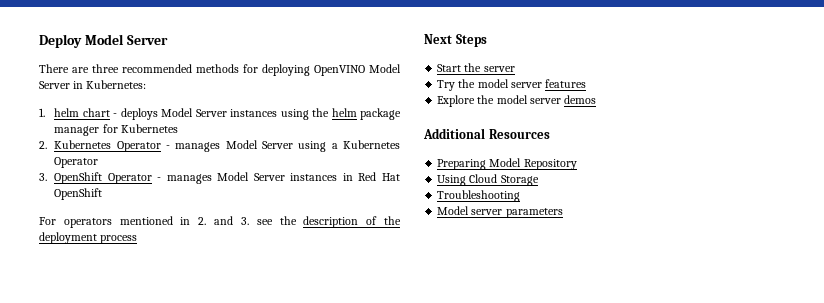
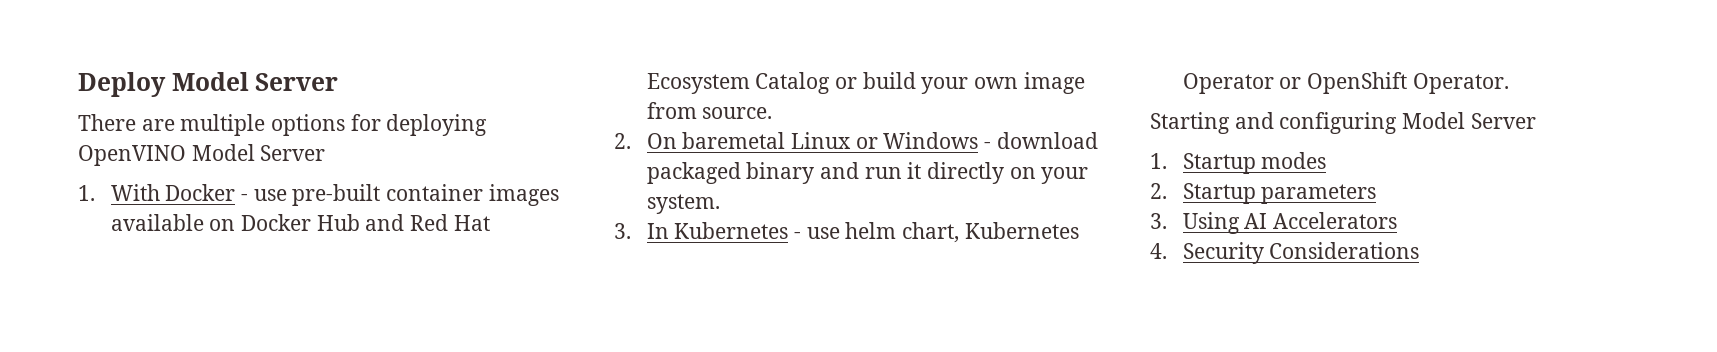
- There are three recommended methods for deploying OpenVINO Model Server in Kubernetes:
- 1. helm chart - deploys Model Server instances using the helm package manager for Kubernetes
- 2. Kubernetes Operator - manages Model Server using a Kubernetes Operator
- 3. OpenShift Operator - manages Model Server instances in Red Hat OpenShift
- For operators mentioned in 2. and 3. see the description of the deployment process
- Next Steps
- Start the server
- Try the model server features
- Explore the model server demos
- Additional Resources
- Preparing Model Repository
- Using Cloud Storage
- Troubleshooting
- Model server parameters
+ There are multiple options for deploying OpenVINO Model Server
+ 1. With Docker - use pre-built container images available on Docker Hub and Red Hat Ecosystem Catalog or build your own image from source.
+ 2. On baremetal Linux or Windows - download packaged binary and run it directly on your system.
+ 3. In Kubernetes - use helm chart, Kubernetes Operator or OpenShift Operator.
+ Starting and configuring Model Server
+ 1. Startup modes
+ 2. Startup parameters
+ 3. Using AI Accelerators
+ 4. Security Considerations

